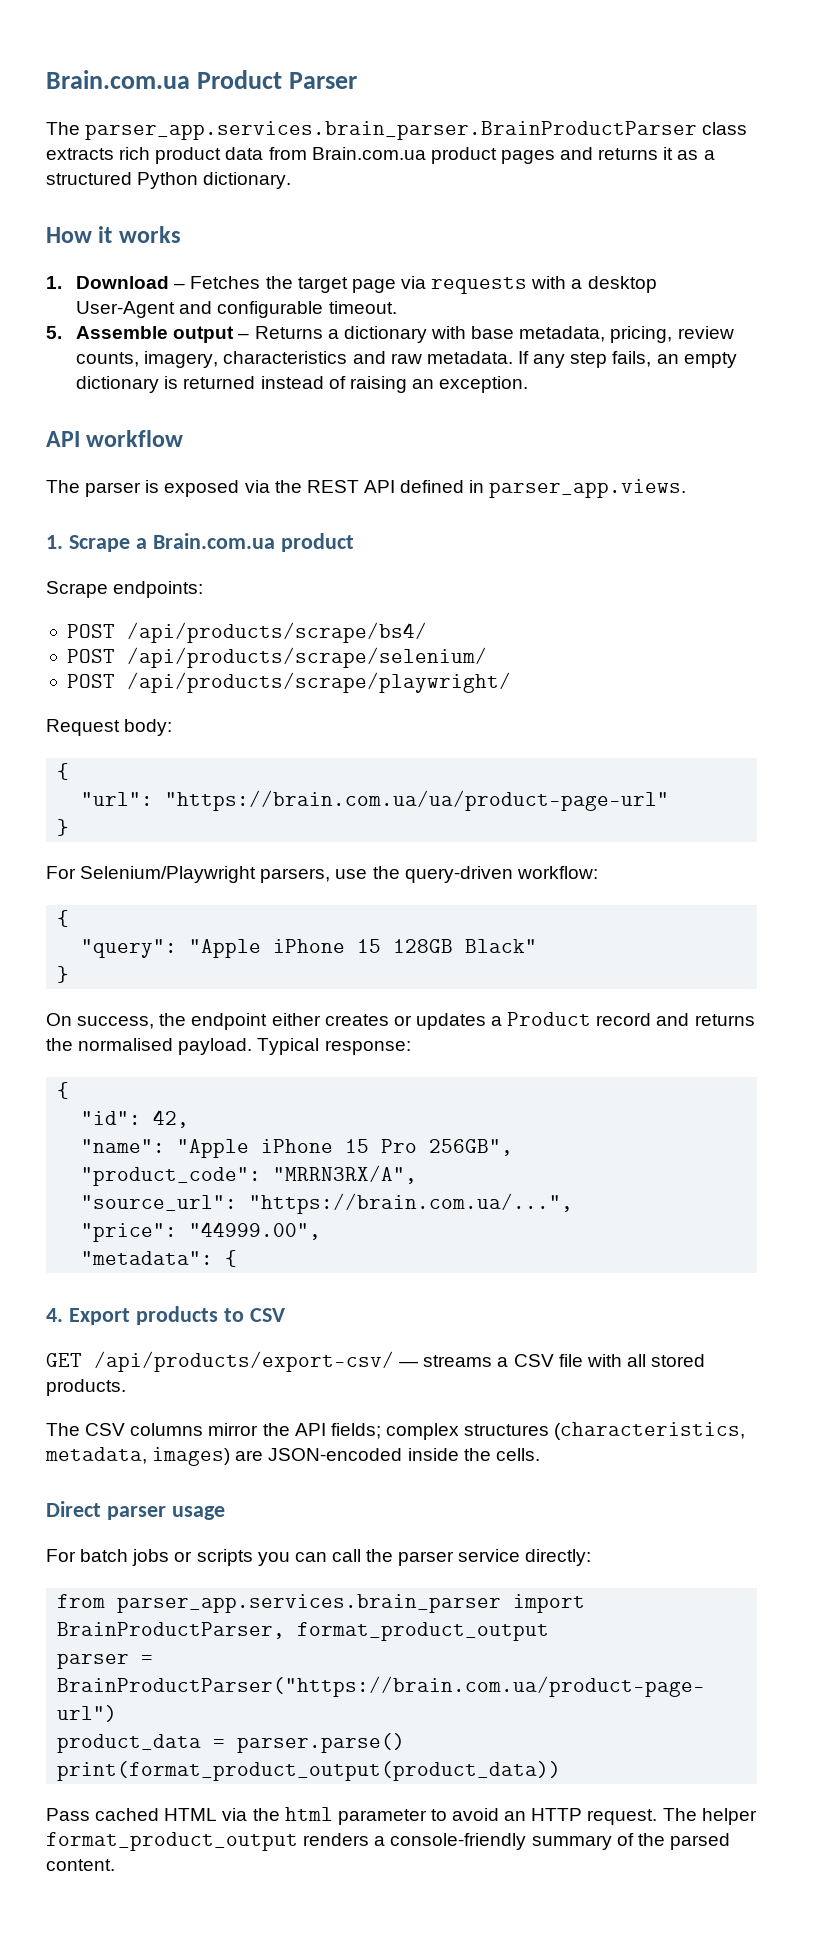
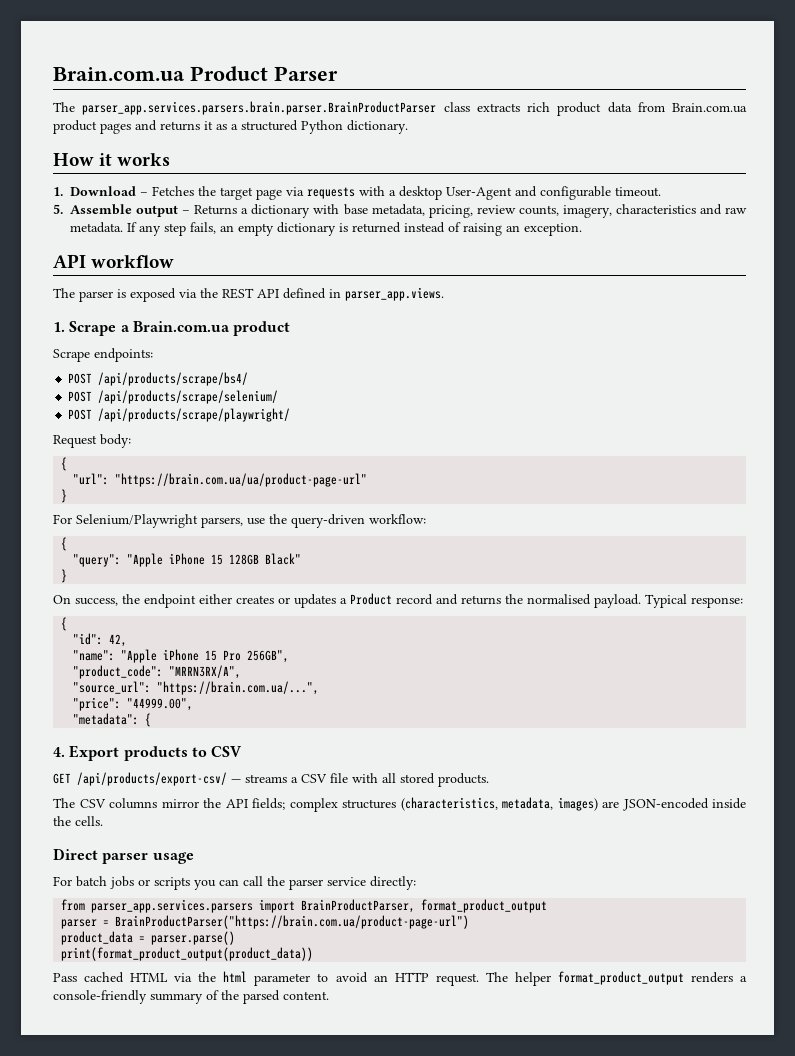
- The parser_app.services.brain_parser.BrainProductParser class extracts rich product data from Brain.com.ua product pages and returns it as a structured Python dictionary.
+ The parser_app.services.parsers.brain.parser.BrainProductParser class extracts rich product data from Brain.com.ua product pages and returns it as a structured Python dictionary.
- from parser_app.services.brain_parser import BrainProductParser, format_product_output
+ from parser_app.services.parsers import BrainProductParser, format_product_output

